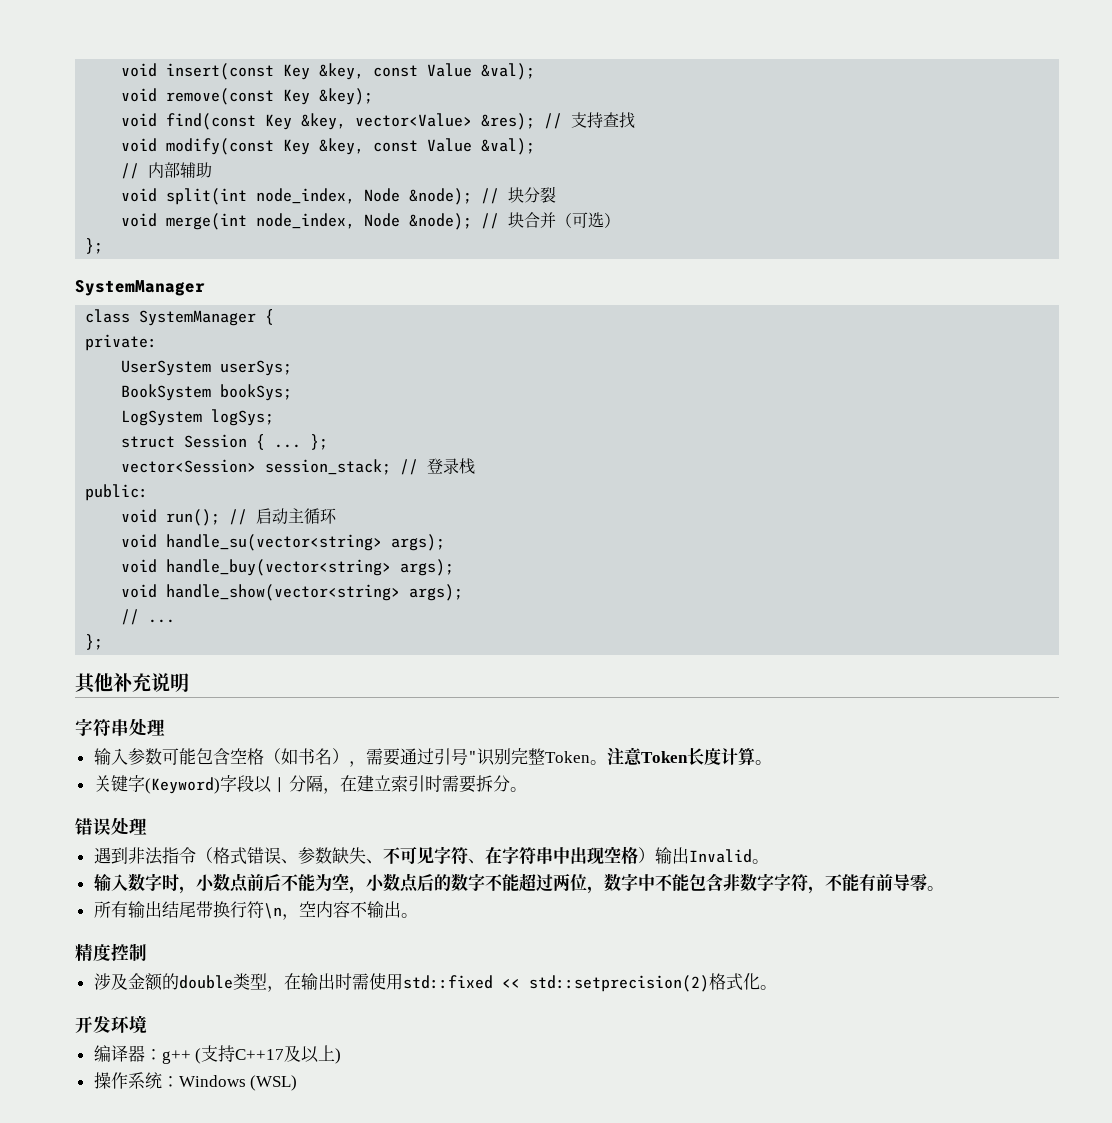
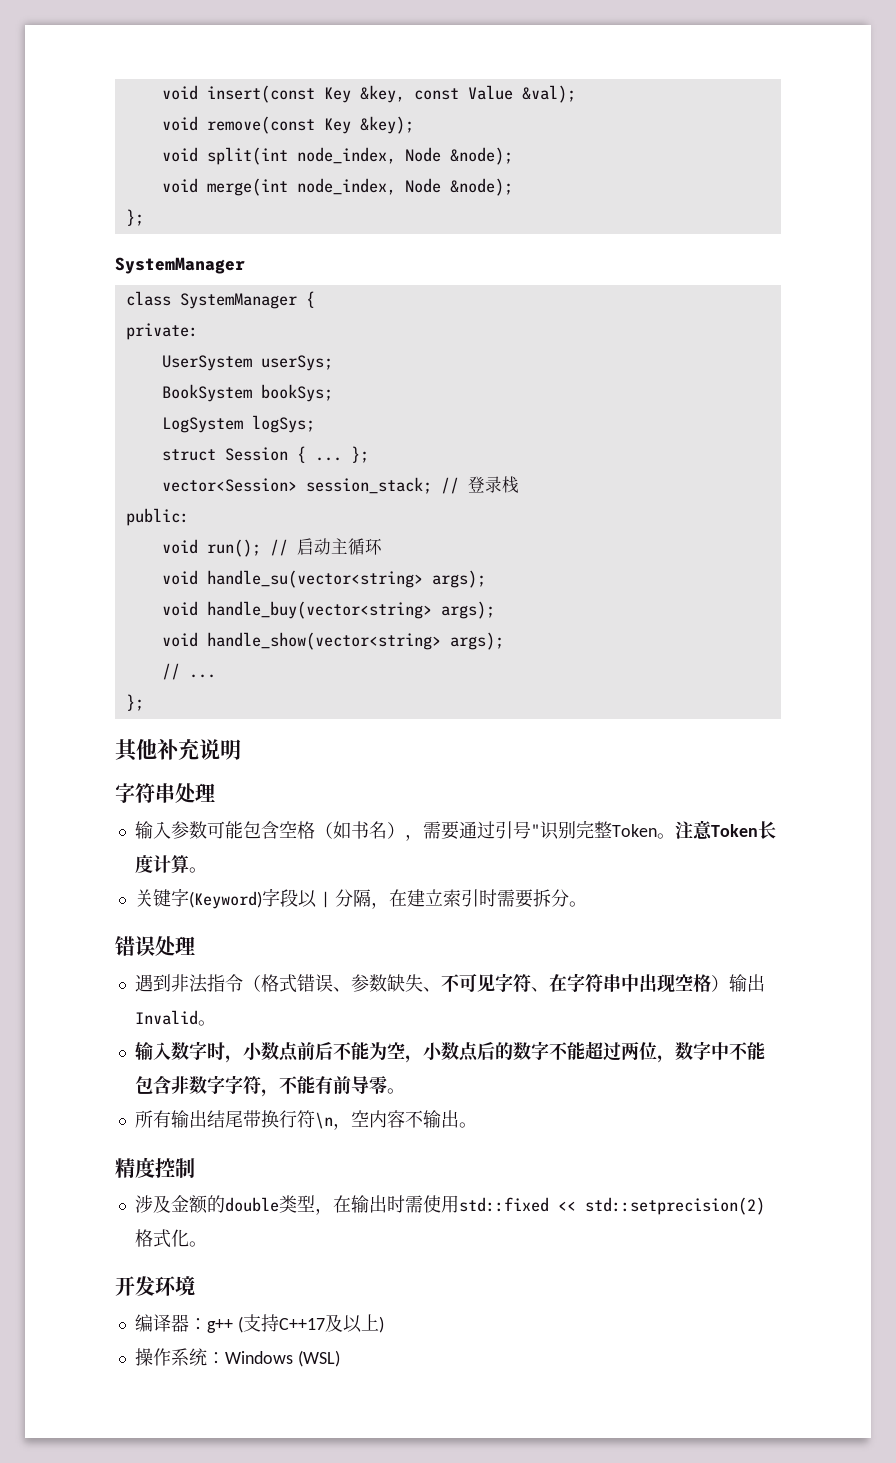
- void find(const Key &key, vector<Value> &res); // 支持查找
- void modify(const Key &key, const Value &val);
- // 内部辅助
- void split(int node_index, Node &node); // 块分裂
+ void split(int node_index, Node &node);
- void merge(int node_index, Node &node); // 块合并（可选）
+ void merge(int node_index, Node &node);

